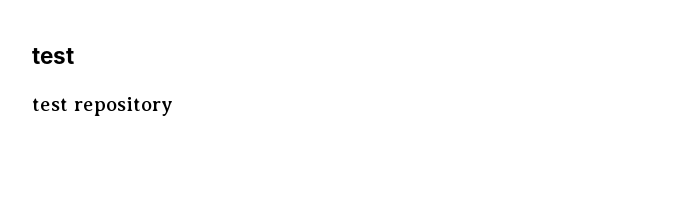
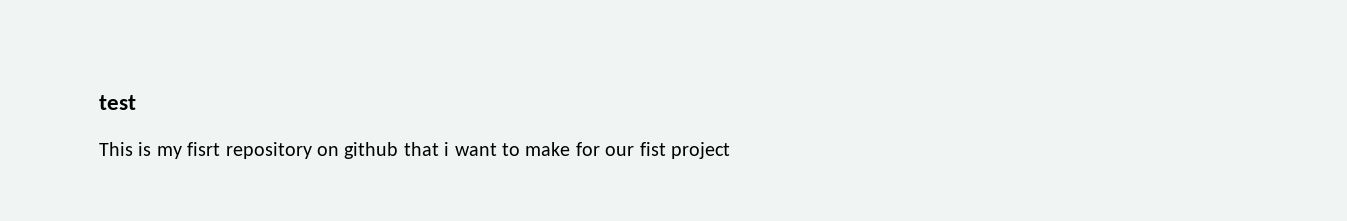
- test repository
+ This is my fisrt repository on github that i want to make for our fist project

